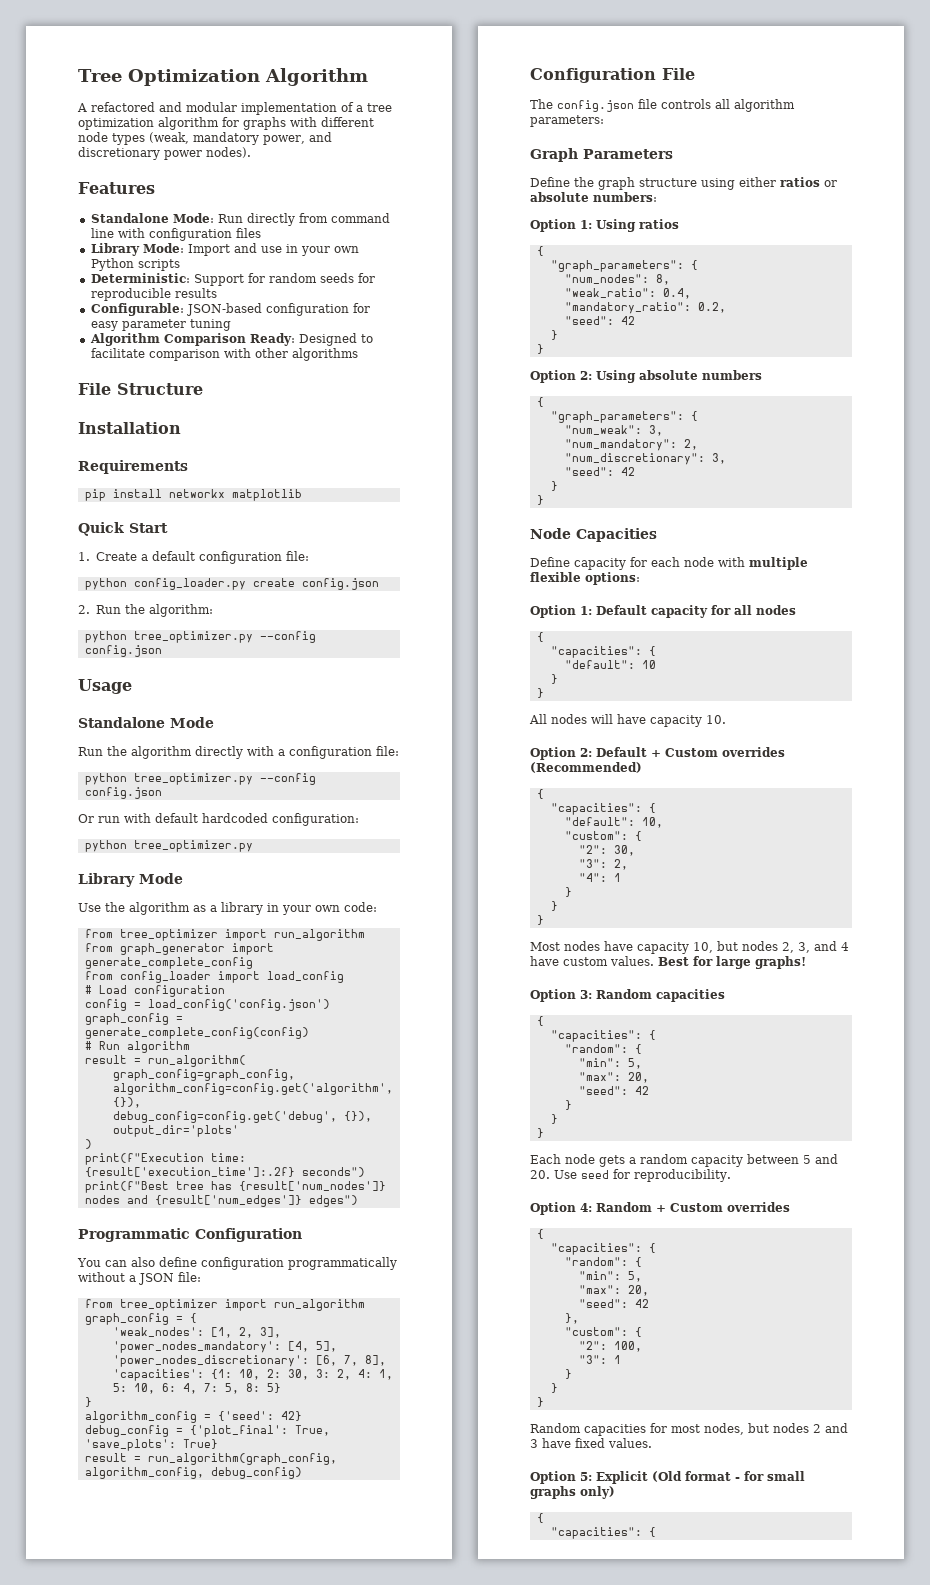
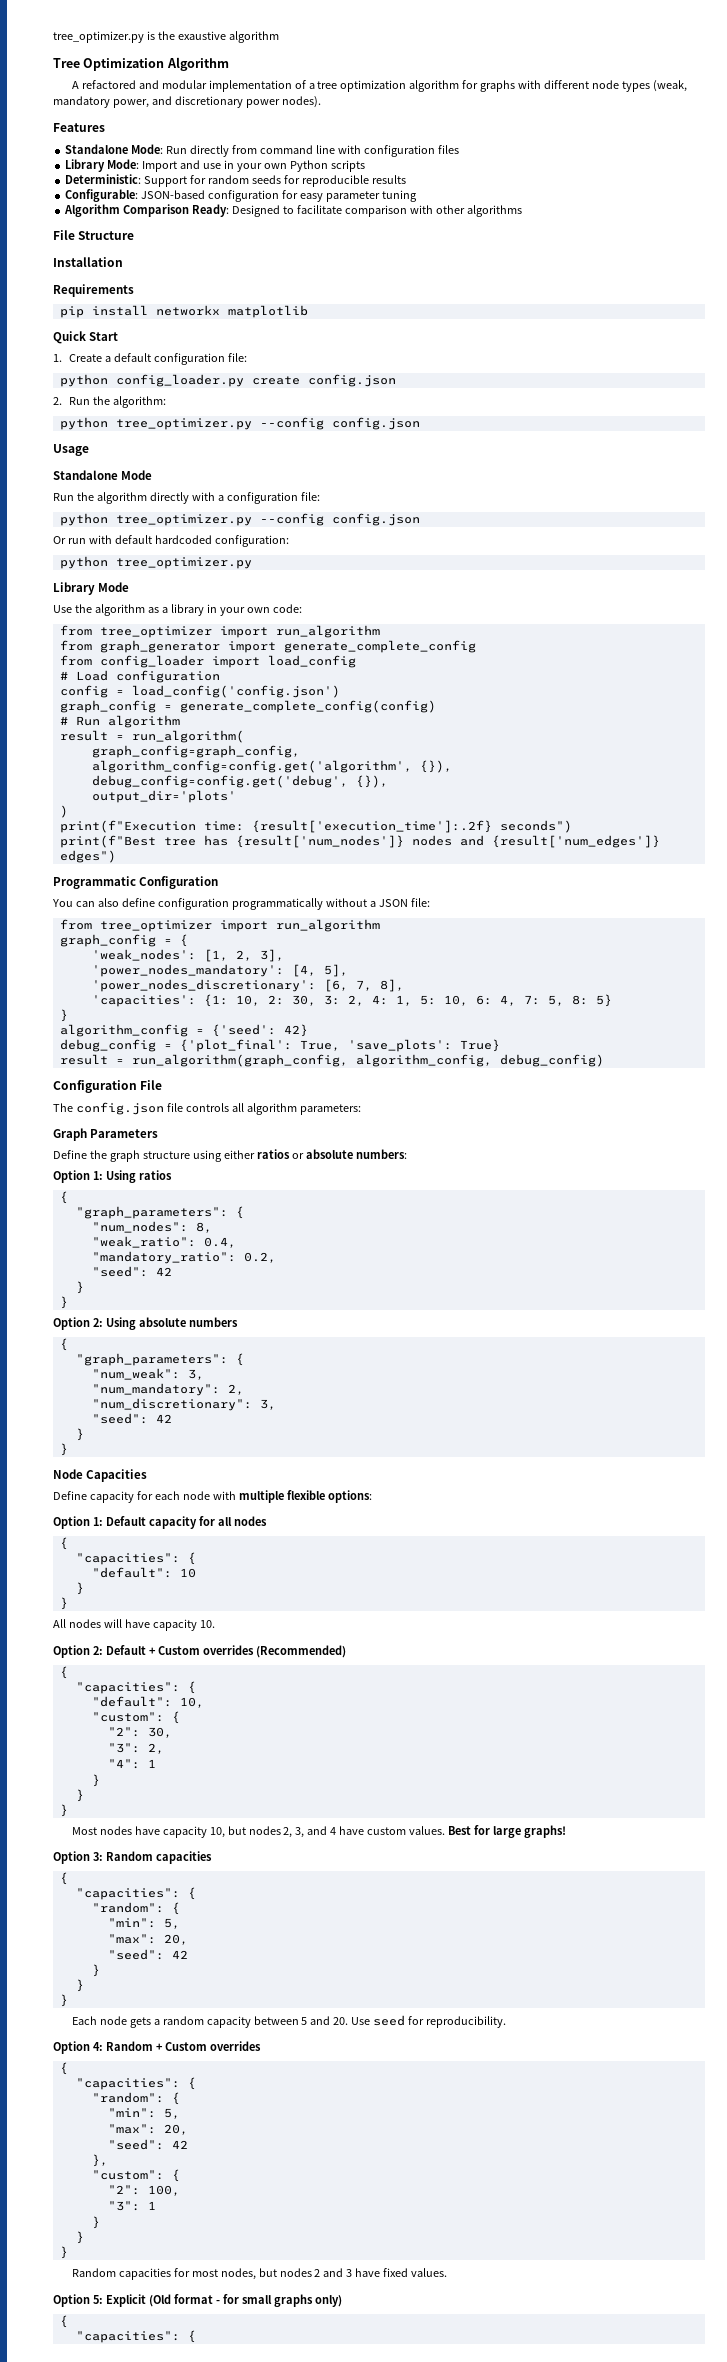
+ tree_optimizer.py is the exaustive algorithm

